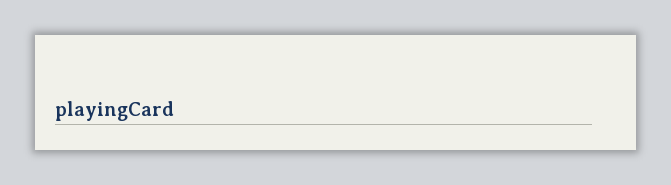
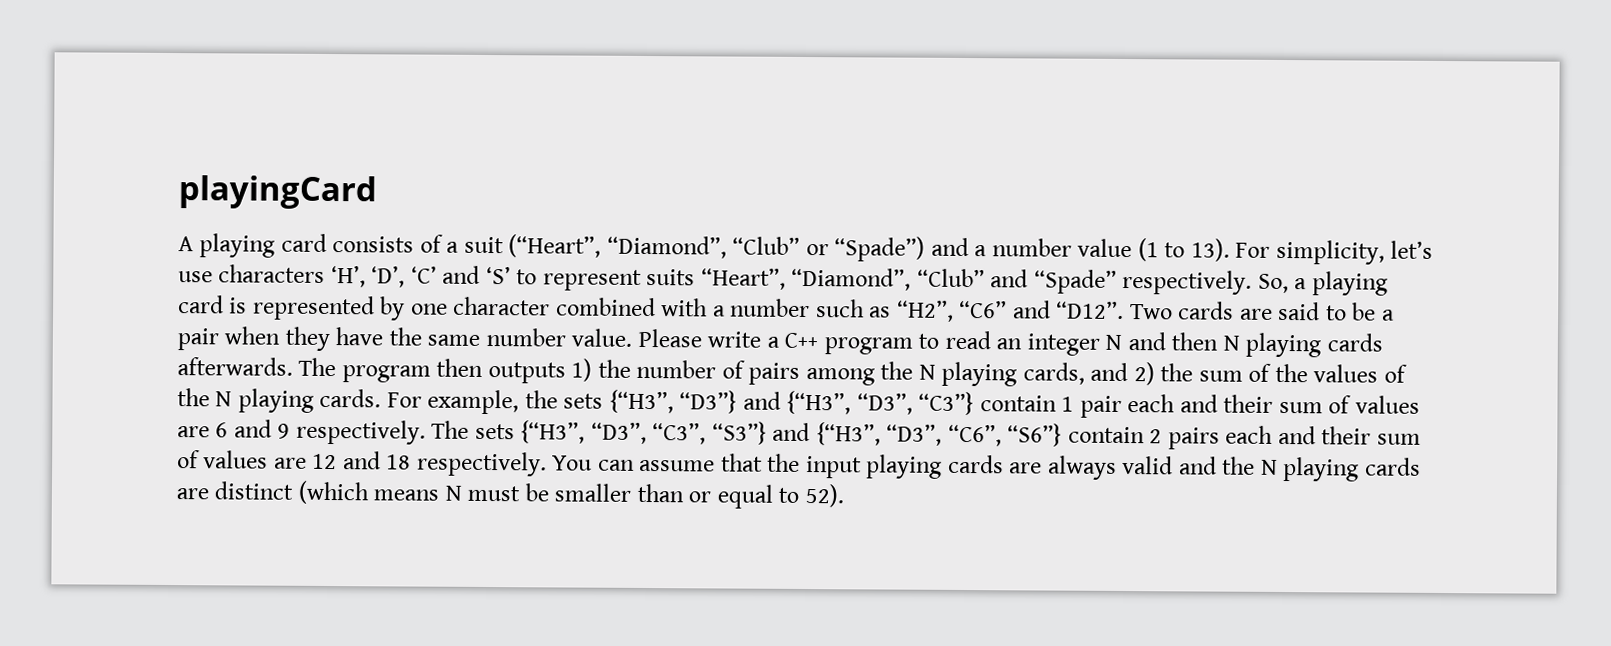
+ A playing card consists of a suit (“Heart”, “Diamond”, “Club” or “Spade”) and a number value (1 to 13). For simplicity, let’s use characters ‘H’, ‘D’, ‘C’ and ‘S’ to represent suits “Heart”, “Diamond”, “Club” and “Spade” respectively. So, a playing card is represented by one character combined with a number such as “H2”, “C6” and “D12”. Two cards are said to be a pair when they have the same number value. Please write a C++ program to read an integer N and then N playing cards afterwards. The program then outputs 1) the number of pairs among the N playing cards, and 2) the sum of the values of the N playing cards. For example, the sets {“H3”, “D3”} and {“H3”, “D3”, “C3”} contain 1 pair each and their sum of values are 6 and 9 respectively. The sets {“H3”, “D3”, “C3”, “S3”} and {“H3”, “D3”, “C6”, “S6”} contain 2 pairs each and their sum of values are 12 and 18 respectively. You can assume that the input playing cards are always valid and the N playing cards are distinct (which means N must be smaller than or equal to 52).

